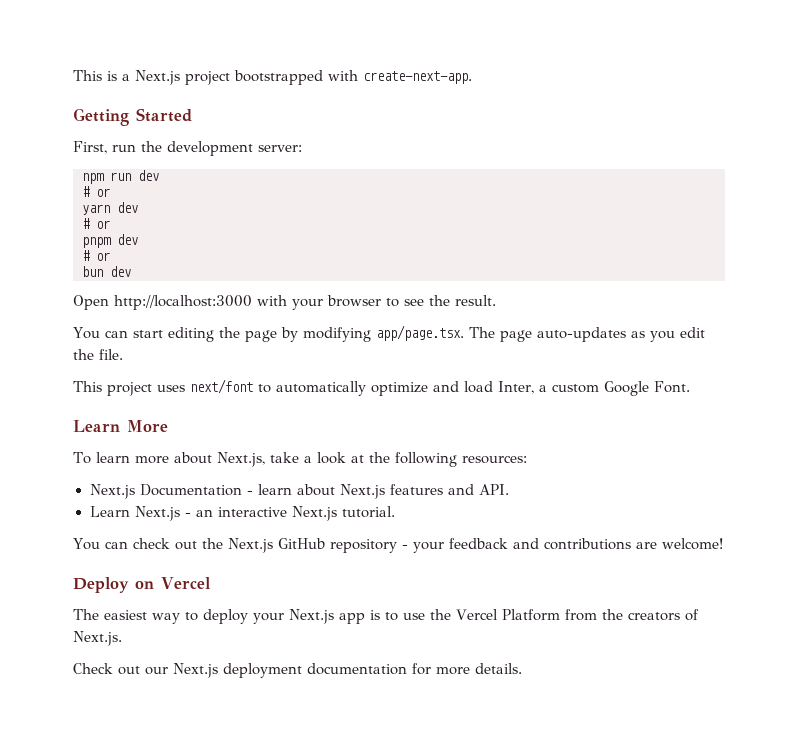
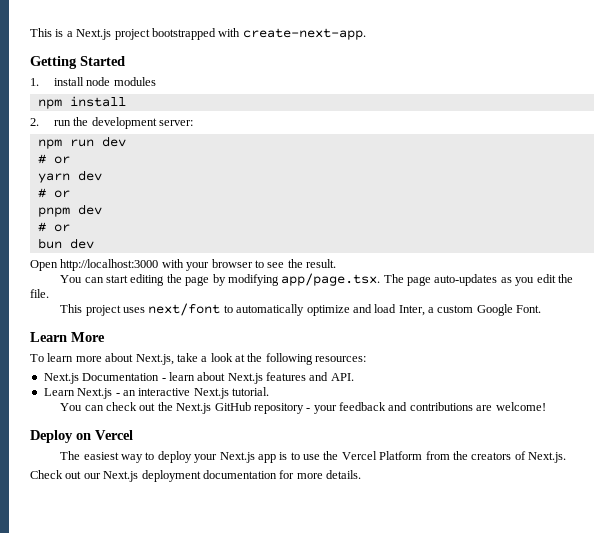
- First, run the development server:
+ 1. install node modules
+ npm install
+ 2. run the development server:

